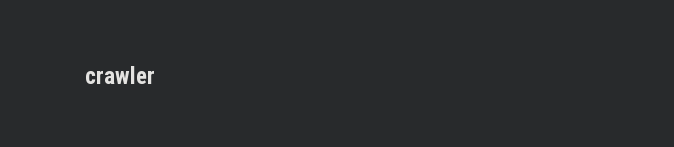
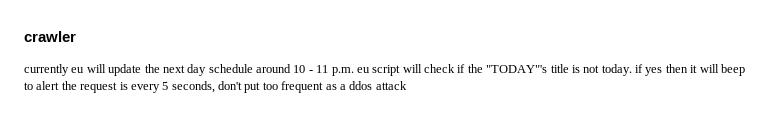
+ currently eu will update the next day schedule around 10 - 11 p.m. eu script will check if the "TODAY"'s title is not today. if yes then it will beep to alert the request is every 5 seconds, don't put too frequent as a ddos attack

